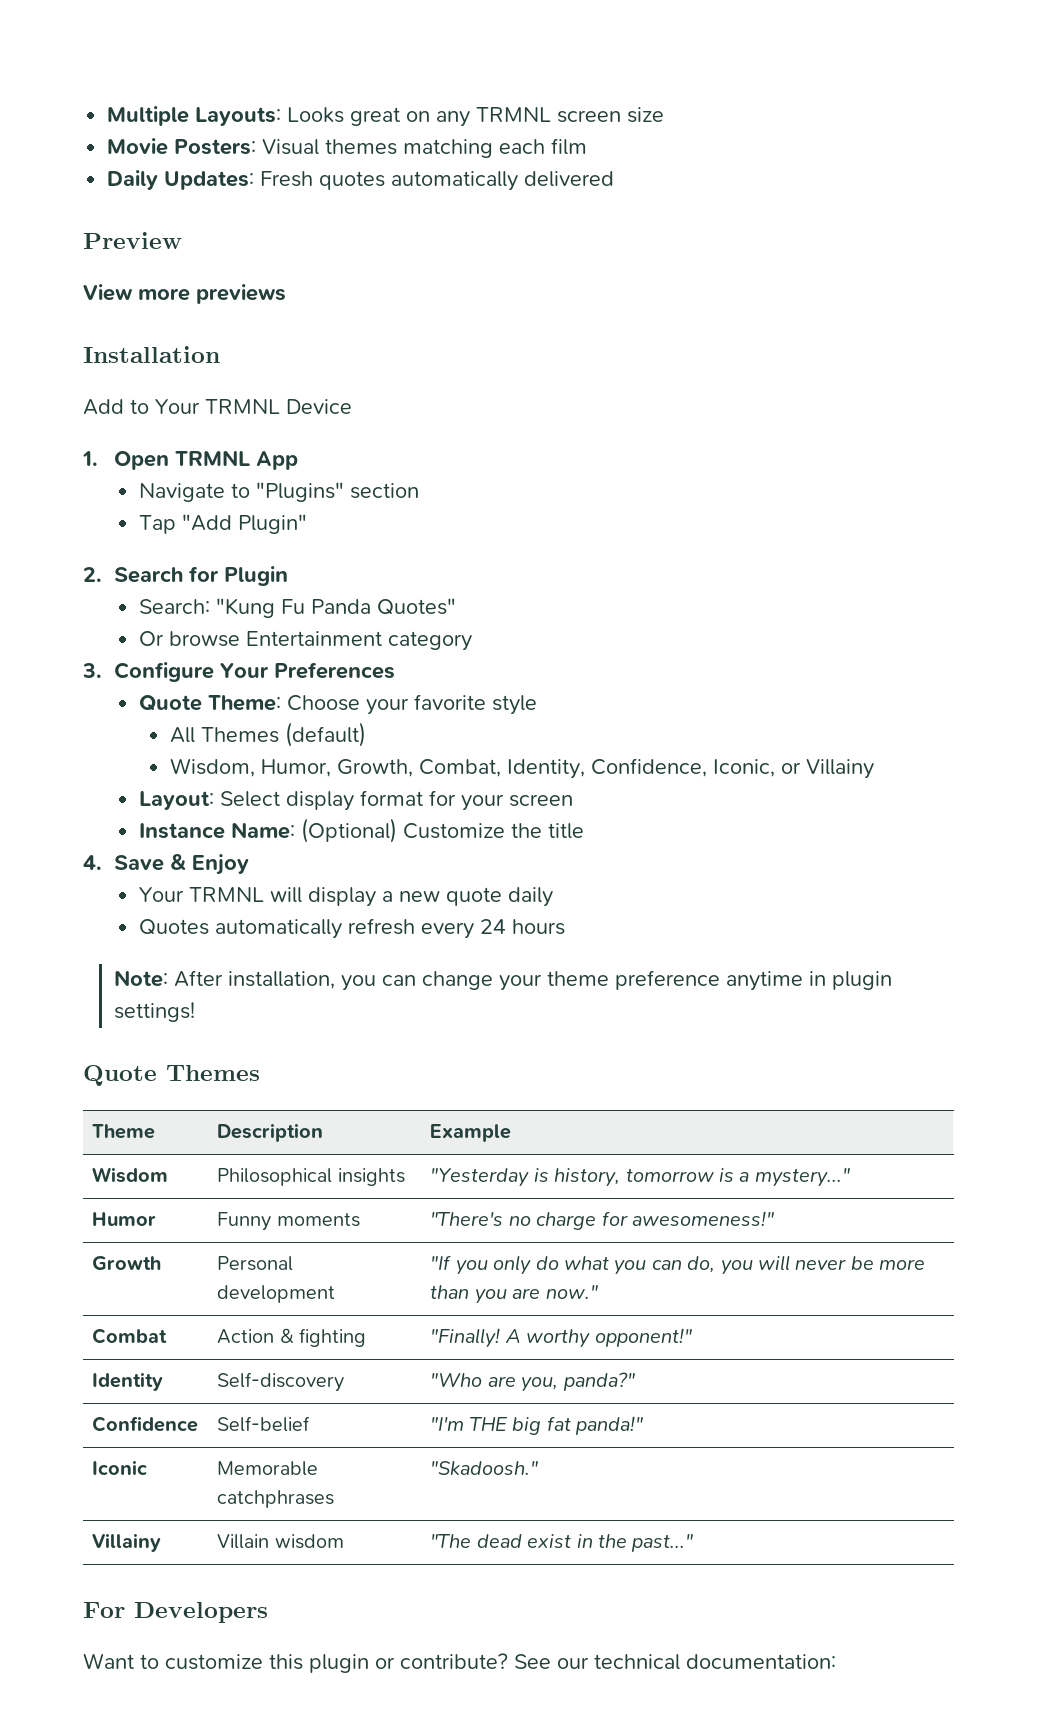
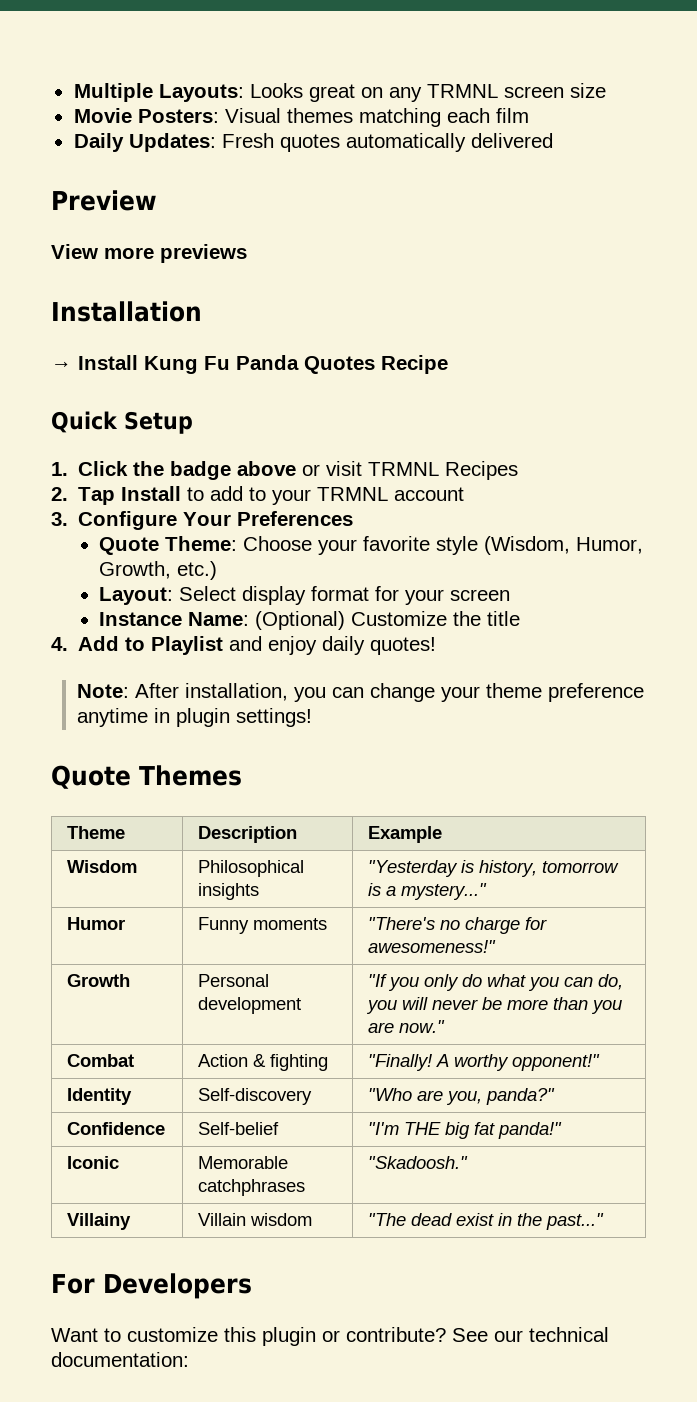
- Add to Your TRMNL Device
- 1. Open TRMNL App
- Navigate to "Plugins" section
- Tap "Add Plugin"
- 2. Search for Plugin
- Search: "Kung Fu Panda Quotes"
- Or browse Entertainment category
+ → Install Kung Fu Panda Quotes Recipe
+ Quick Setup
+ 1. Click the badge above or visit TRMNL Recipes
+ 2. Tap Install to add to your TRMNL account
- Quote Theme: Choose your favorite style
- All Themes (default)
- Wisdom, Humor, Growth, Combat, Identity, Confidence, Iconic, or Villainy
+ Quote Theme: Choose your favorite style (Wisdom, Humor, Growth, etc.)
- 4. Save & Enjoy
- Your TRMNL will display a new quote daily
- Quotes automatically refresh every 24 hours
+ 4. Add to Playlist and enjoy daily quotes!

